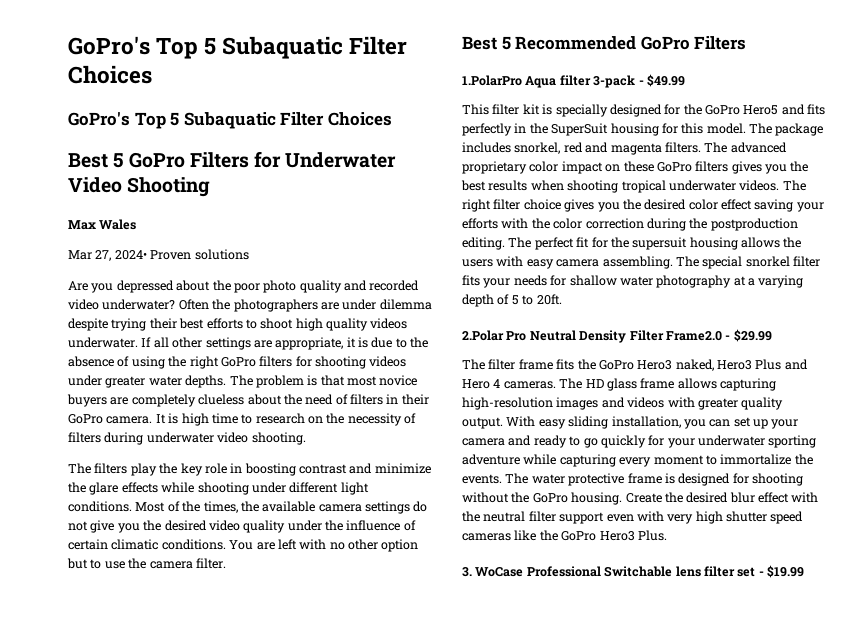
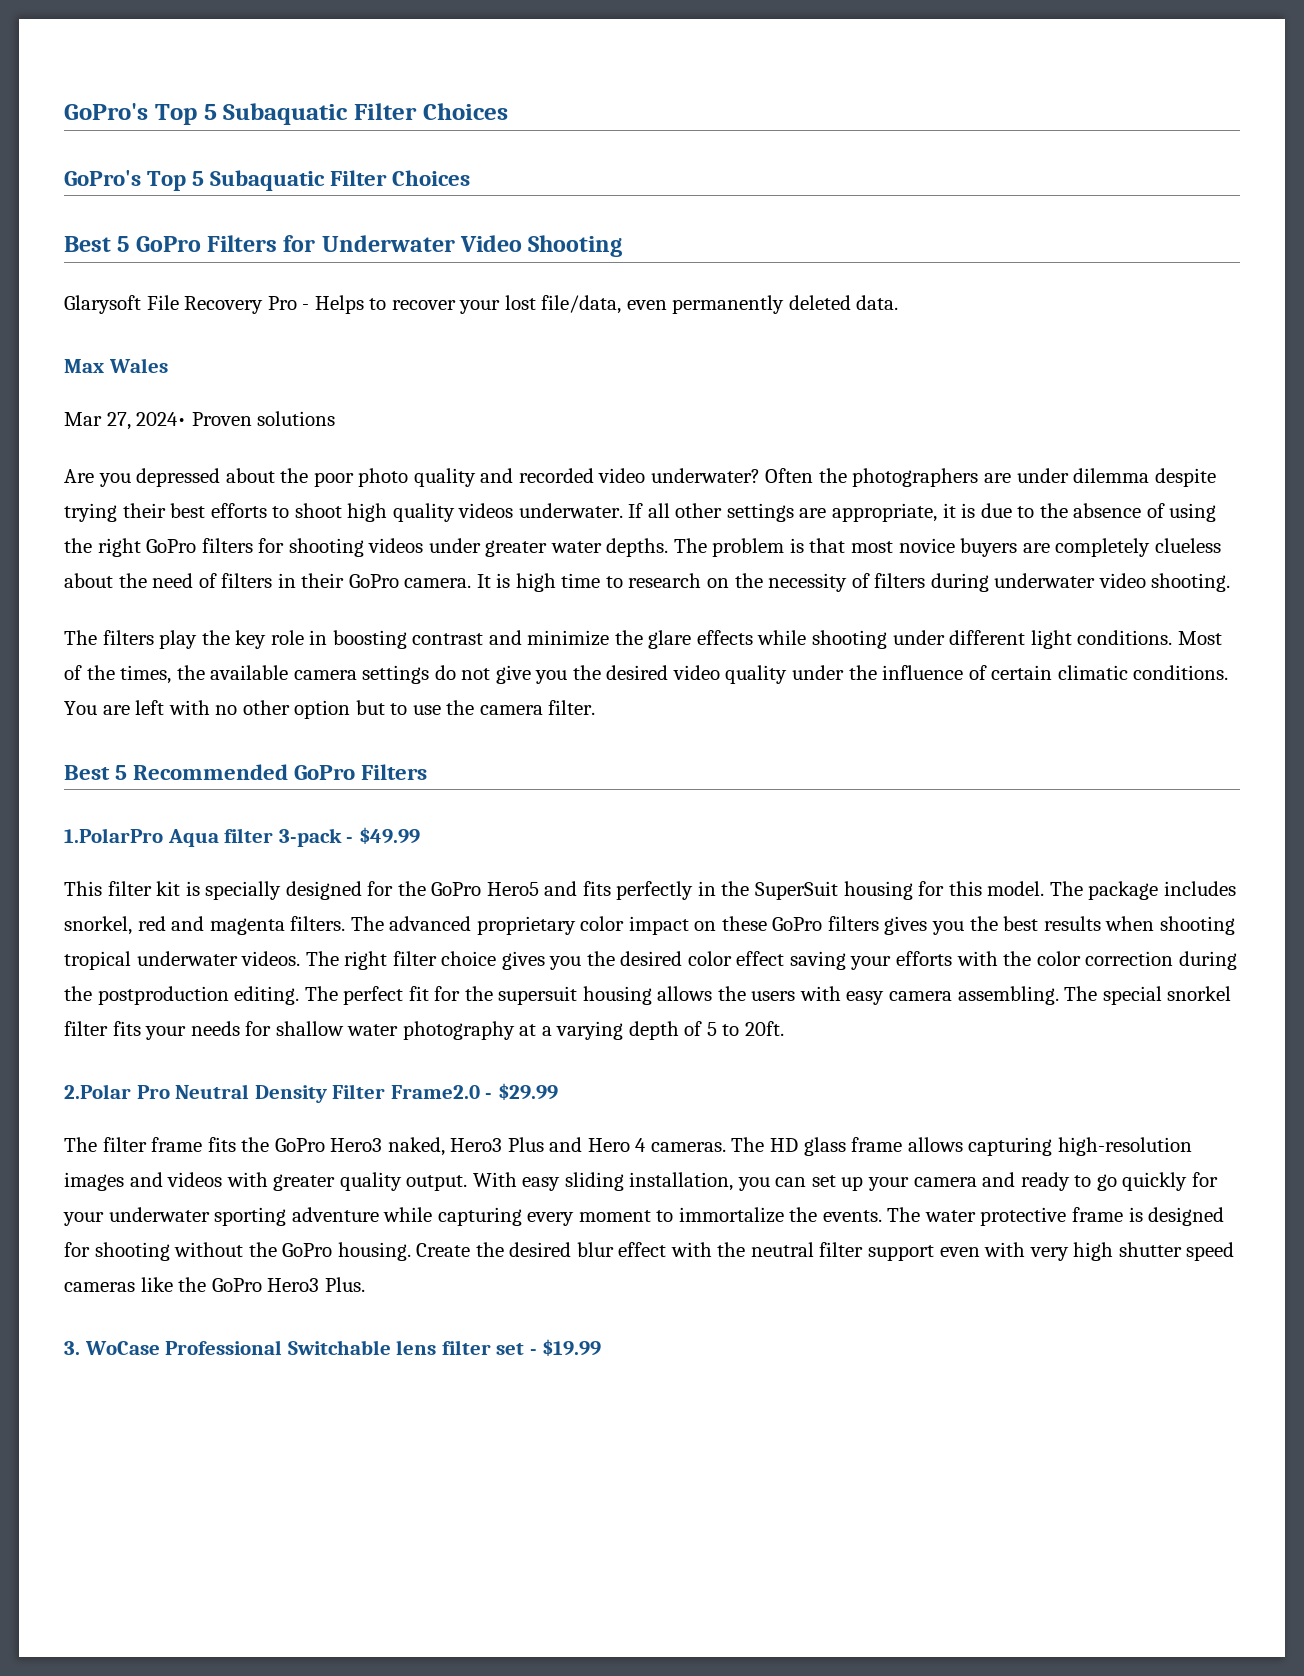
+ Glarysoft File Recovery Pro - Helps to recover your lost file/data, even permanently deleted data.

